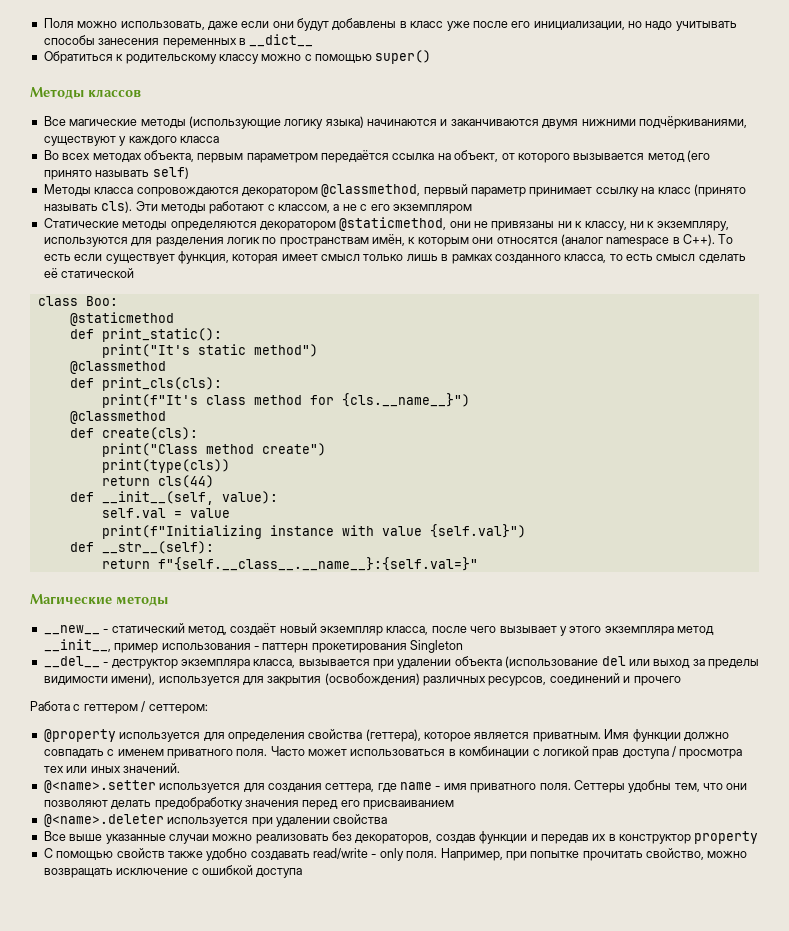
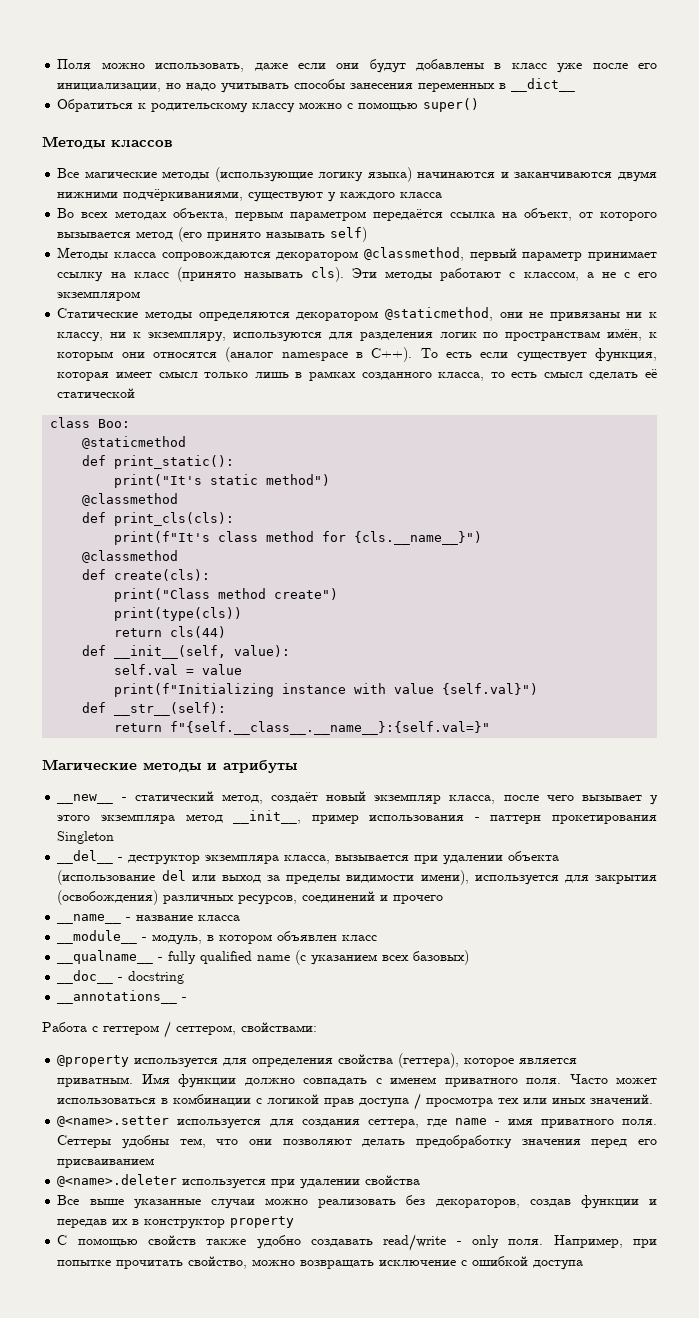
- Магические методы
+ Магические методы и атрибуты
+ __name__ - название класса
+ __module__ - модуль, в котором объявлен класс
+ __qualname__ - fully qualified name (с указанием всех базовых)
+ __doc__ - docstring
+ __annotations__ -
- Работа с геттером / сеттером:
+ Работа с геттером / сеттером, свойствами:

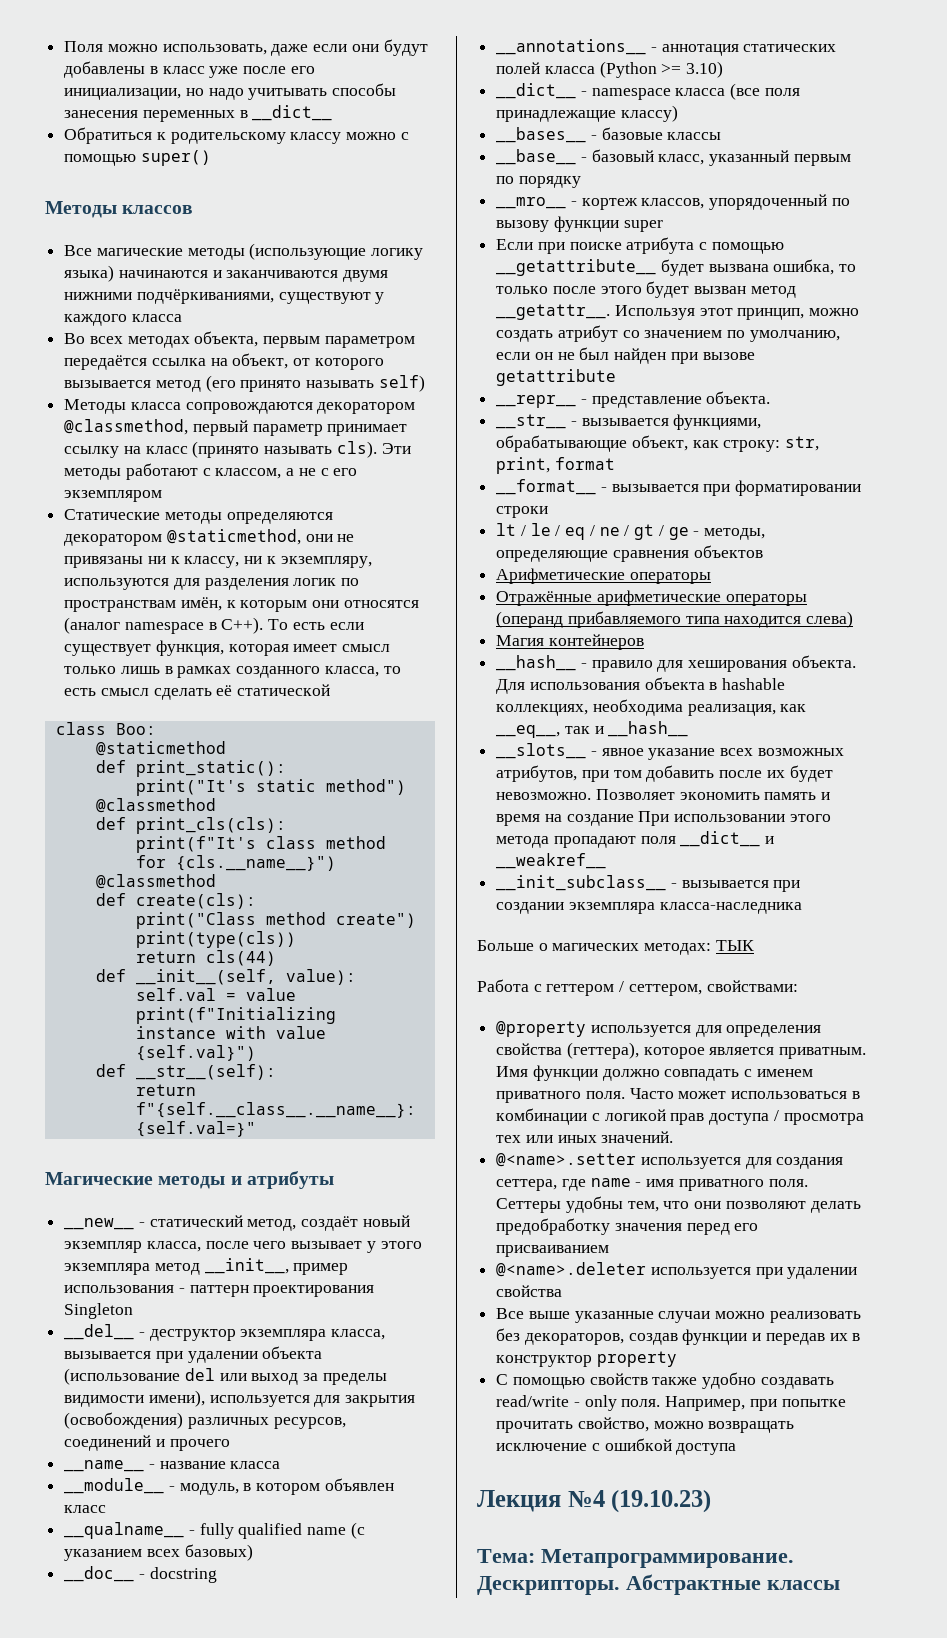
- __new__ - статический метод, создаёт новый экземпляр класса, после чего вызывает у этого экземпляра метод __init__, пример использования - паттерн прокетирования Singleton
+ __new__ - статический метод, создаёт новый экземпляр класса, после чего вызывает у этого экземпляра метод __init__, пример использования - паттерн проектирования Singleton
- __annotations__ -
+ __annotations__ - аннотация статических полей класса (Python >= 3.10)
+ __dict__ - namespace класса (все поля принадлежащие классу)
+ __bases__ - базовые классы
+ __base__ - базовый класс, указанный первым по порядку
+ __mro__ - кортеж классов, упорядоченный по вызову функции super
+ Если при поиске атрибута с помощью __getattribute__ будет вызвана ошибка, то только после этого будет вызван метод __getattr__. Используя этот принцип, можно создать атрибут со значением по умолчанию, если он не был найден при вызове getattribute
+ __repr__ - представление объекта.
+ __str__ - вызывается функциями, обрабатывающие объект, как строку: str, print, format
+ __format__ - вызывается при форматировании строки
+ lt / le / eq / ne / gt / ge - методы, определяющие сравнения объектов
+ Арифметические операторы
+ Отражённые арифметические операторы (операнд прибавляемого типа находится слева)
+ Магия контейнеров
+ __hash__ - правило для хеширования объекта. Для использования объекта в hashable коллекциях, необходима реализация, как __eq__, так и __hash__
+ __slots__ - явное указание всех возможных атрибутов, при том добавить после их будет невозможно. Позволяет экономить память и время на создание При использовании этого метода пропадают поля __dict__ и __weakref__
+ __init_subclass__ - вызывается при создании экземпляра класса-наследника
+ Больше о магических методах: ТЫК
+ Лекция №4 (19.10.23)
+ Тема: Метапрограммирование. Дескрипторы. Абстрактные классы

